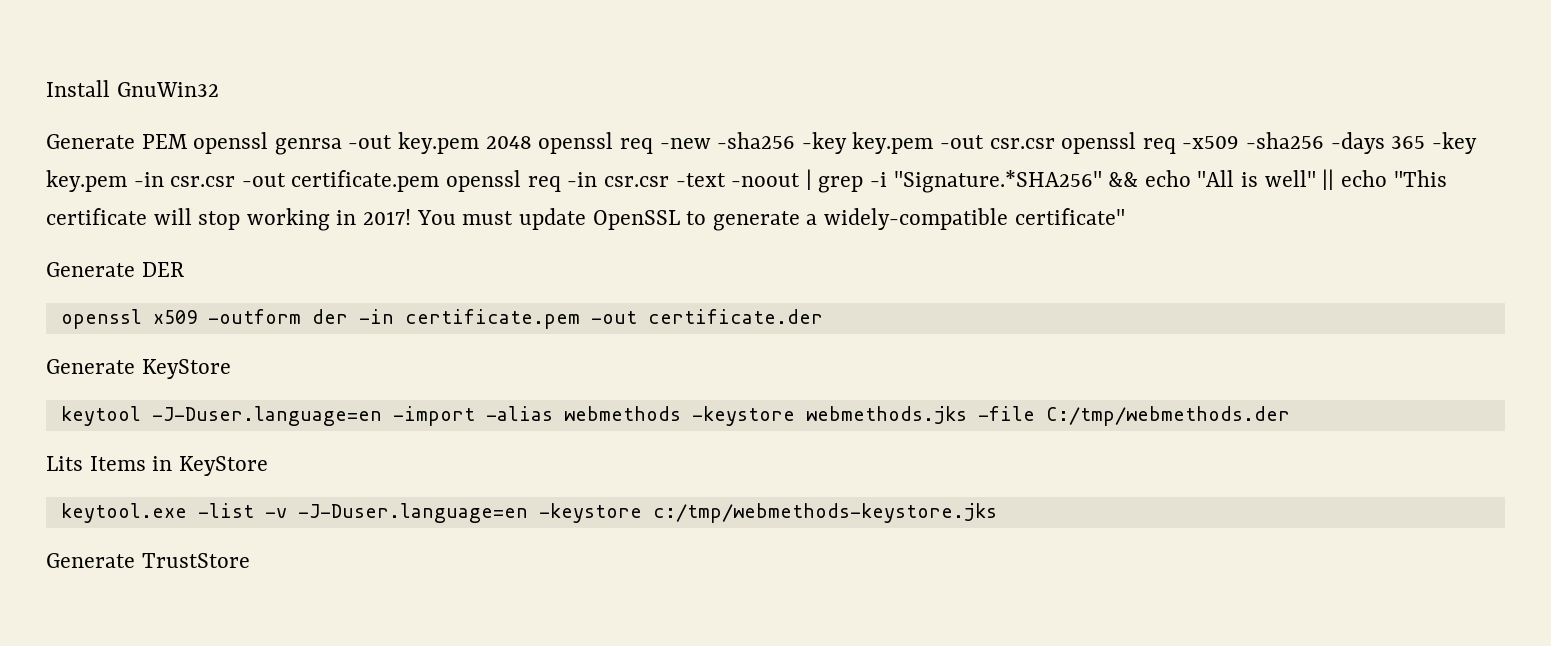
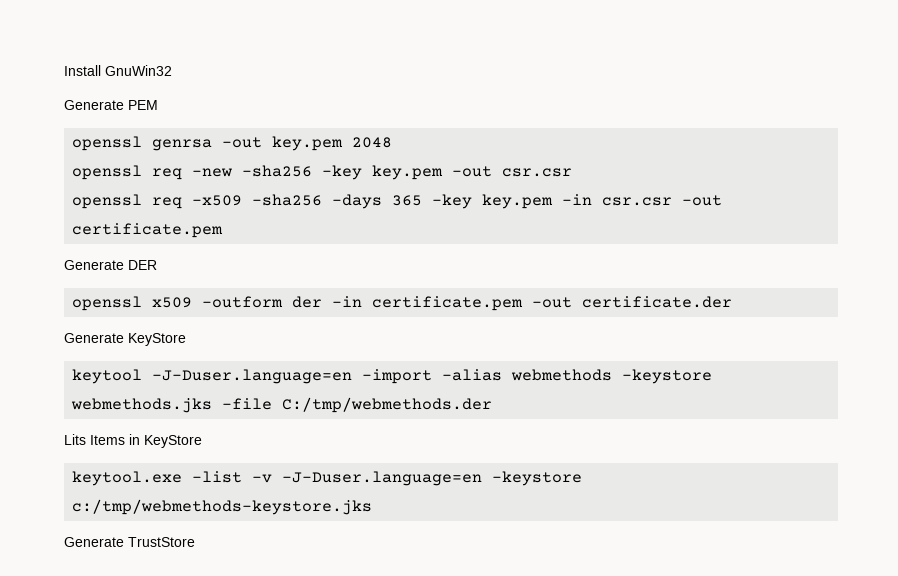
- Generate PEM openssl genrsa -out key.pem 2048 openssl req -new -sha256 -key key.pem -out csr.csr openssl req -x509 -sha256 -days 365 -key key.pem -in csr.csr -out certificate.pem openssl req -in csr.csr -text -noout | grep -i "Signature.*SHA256" && echo "All is well" || echo "This certificate will stop working in 2017! You must update OpenSSL to generate a widely-compatible certificate"
+ Generate PEM
+ openssl genrsa -out key.pem 2048
+ openssl req -new -sha256 -key key.pem -out csr.csr
+ openssl req -x509 -sha256 -days 365 -key key.pem -in csr.csr -out certificate.pem

